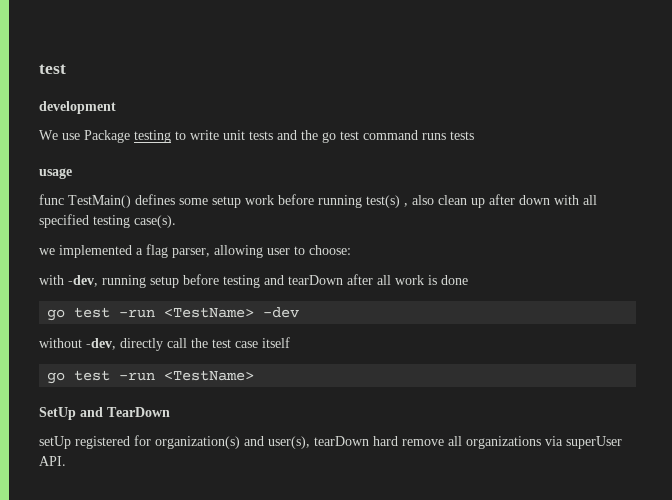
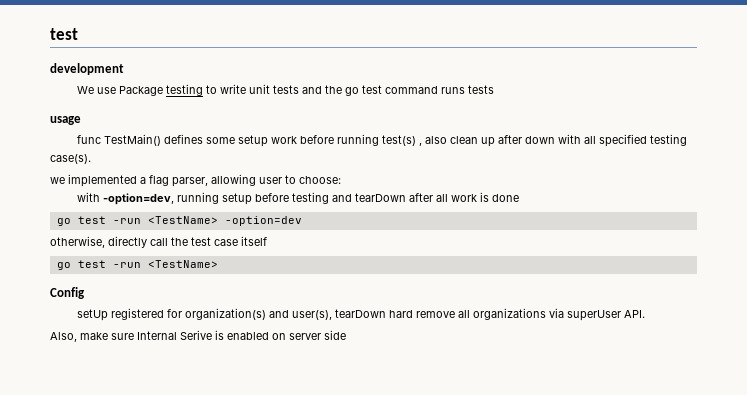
- with -dev, running setup before testing and tearDown after all work is done
+ with -option=dev, running setup before testing and tearDown after all work is done
- go test -run <TestName> -dev
- without -dev, directly call the test case itself
+ go test -run <TestName> -option=dev
+ otherwise, directly call the test case itself
- SetUp and TearDown
+ Config
+ Also, make sure Internal Serive is enabled on server side

